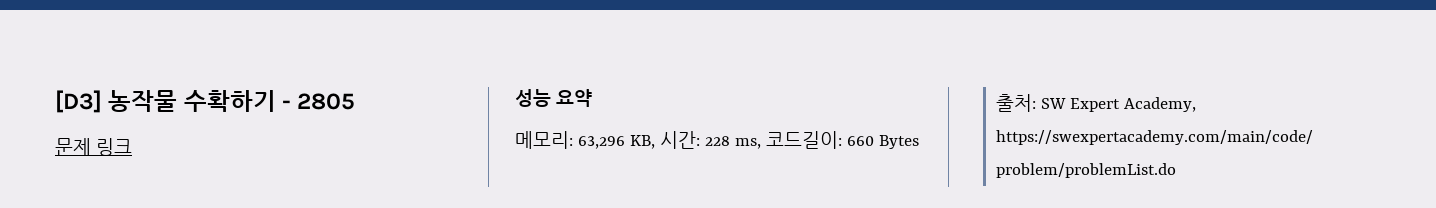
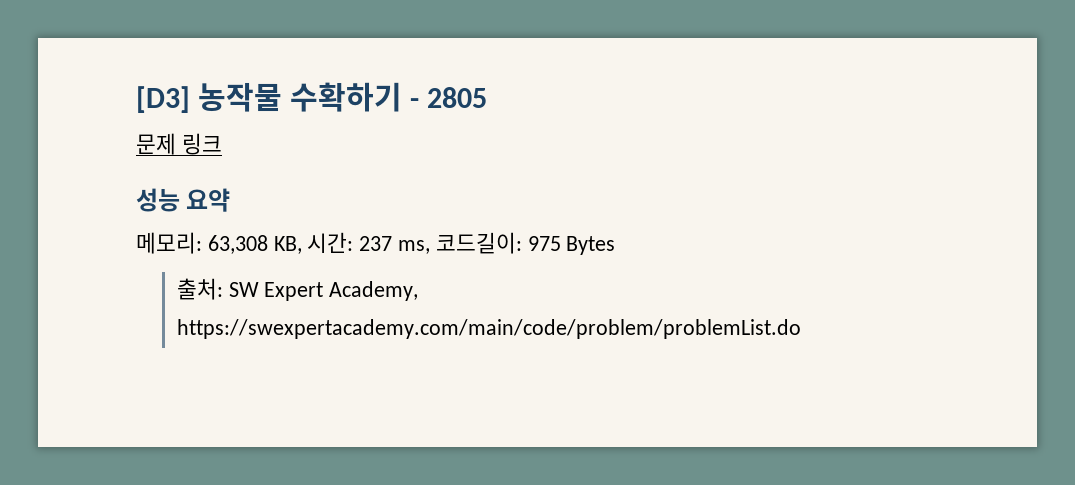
- 메모리: 63,296 KB, 시간: 228 ms, 코드길이: 660 Bytes
+ 메모리: 63,308 KB, 시간: 237 ms, 코드길이: 975 Bytes

